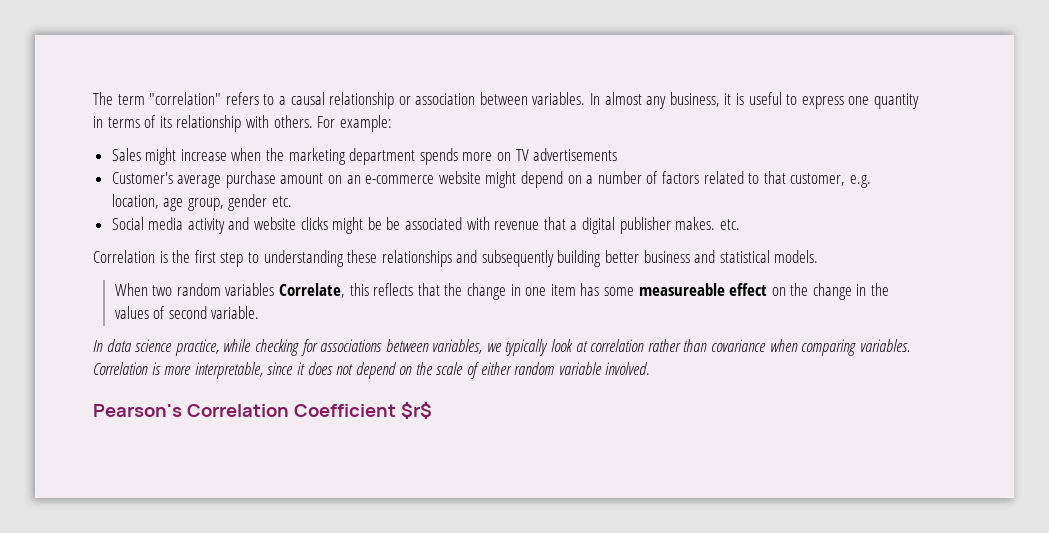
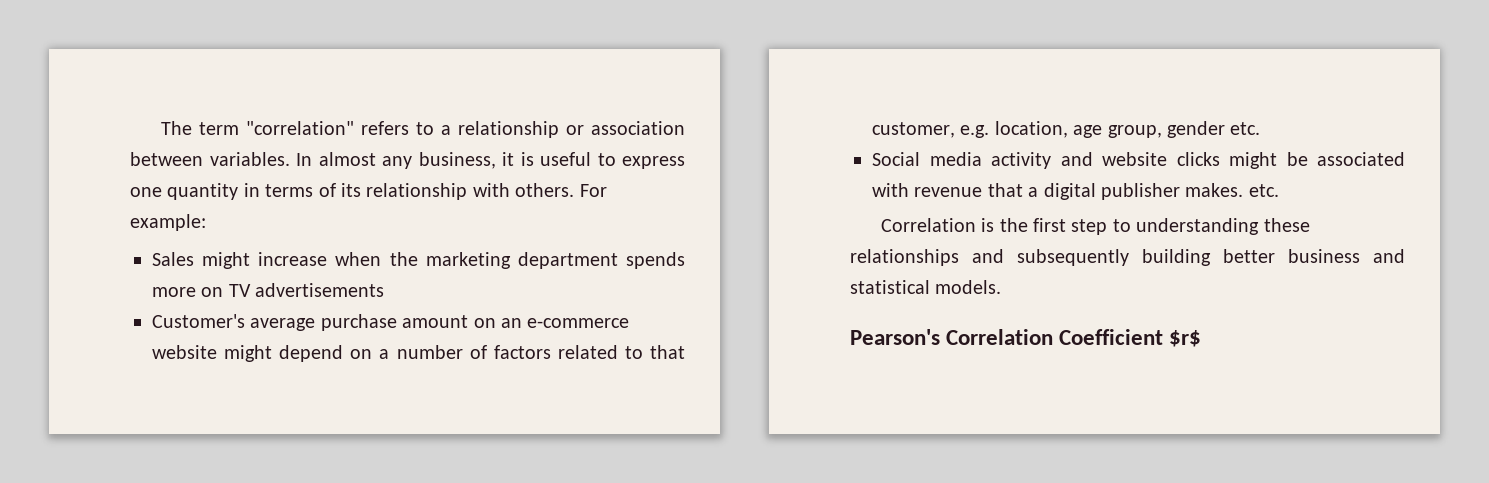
- The term "correlation" refers to a causal relationship or association between variables.
+ The term "correlation" refers to a relationship or association between variables.
- Social media activity and website clicks might be be associated with revenue that a digital publisher makes. etc.
+ Social media activity and website clicks might be associated with revenue that a digital publisher makes. etc.
- When two random variables Correlate, this reflects that the change in one item has some measureable effect on the change in the values of second variable.
- In data science practice, while checking for associations between variables, we typically look at correlation rather than covariance when comparing variables. Correlation is more interpretable, since it does not depend on the scale of either random variable involved.

